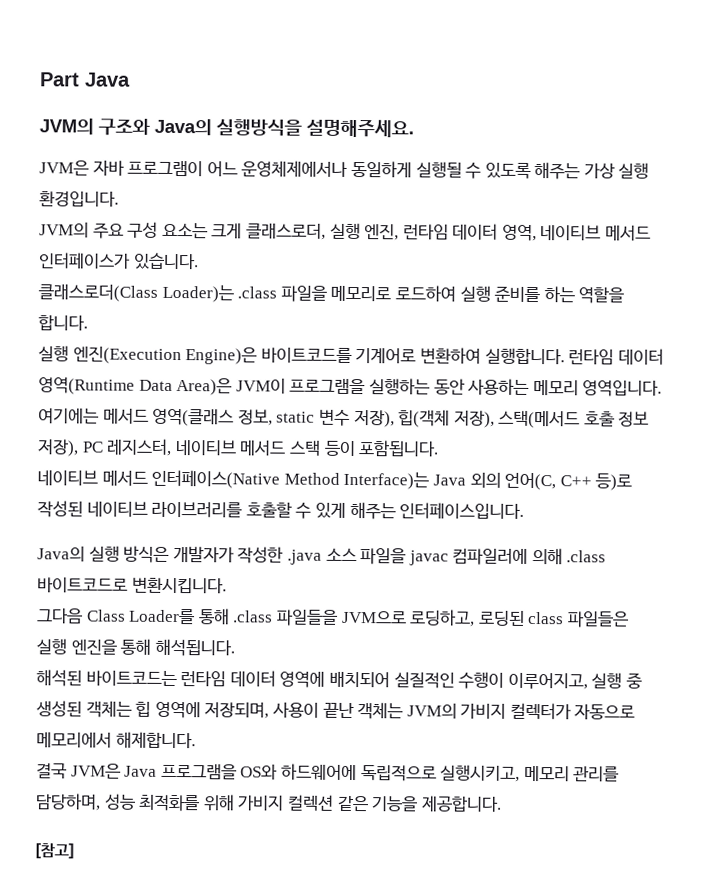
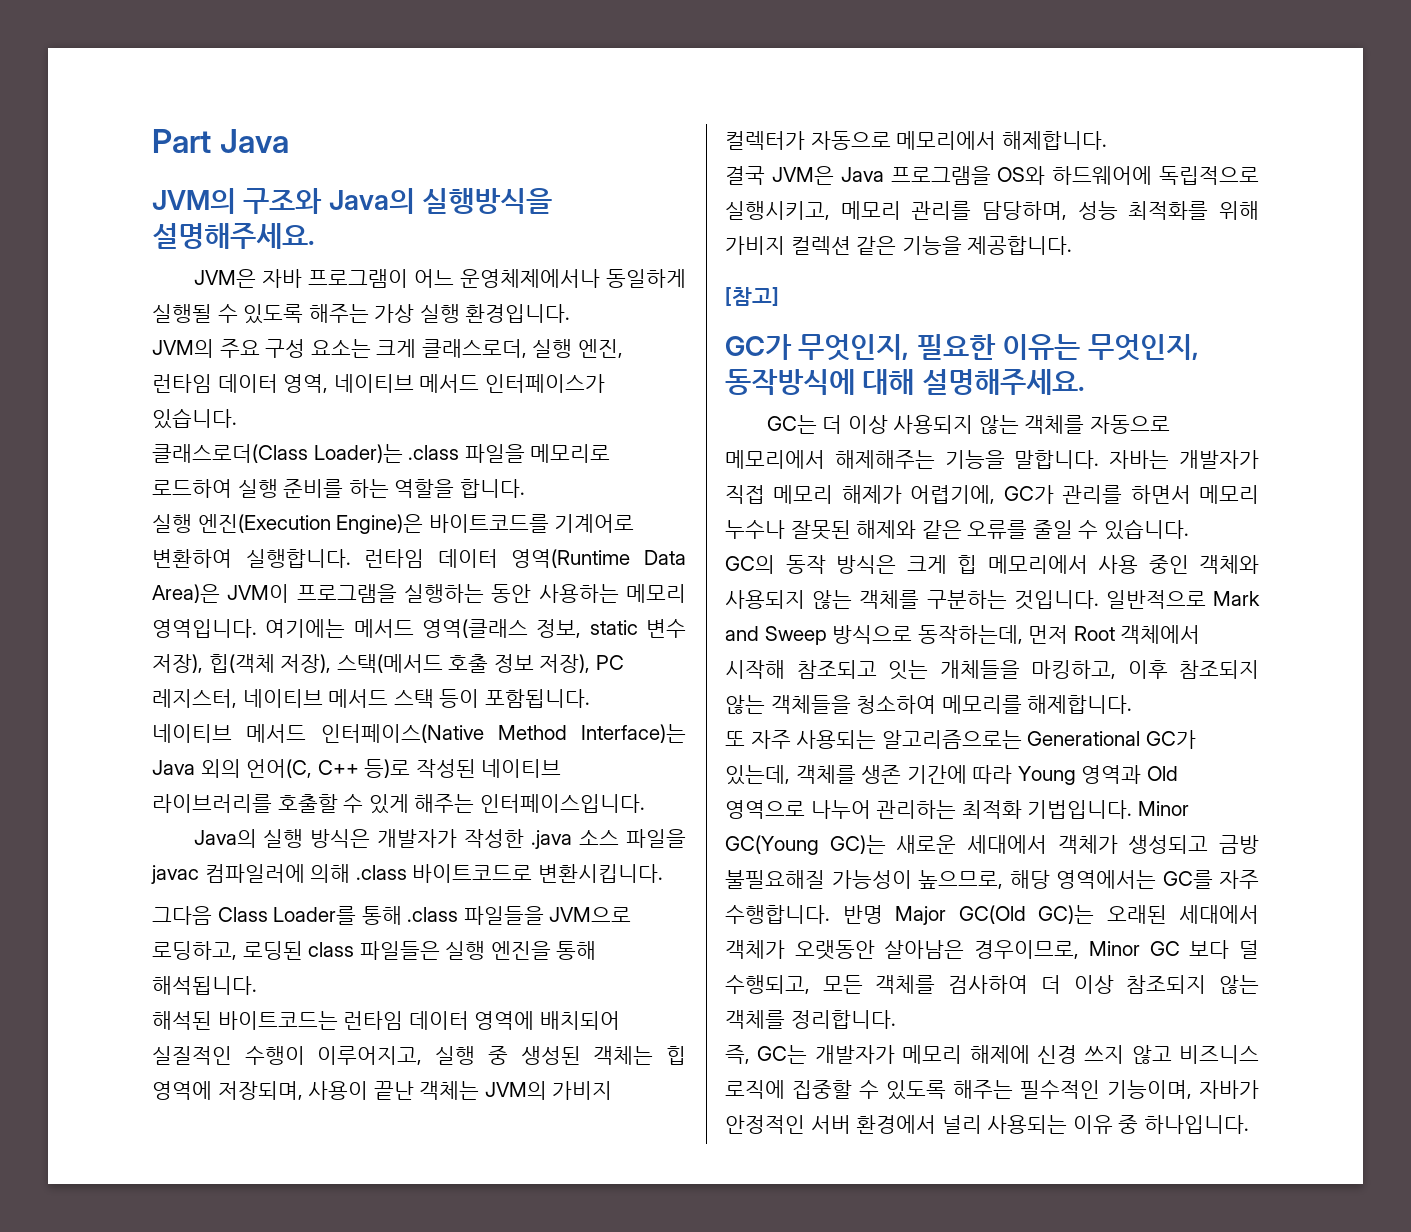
+ GC가 무엇인지, 필요한 이유는 무엇인지, 동작방식에 대해 설명해주세요.
+ GC는 더 이상 사용되지 않는 객체를 자동으로 메모리에서 해제해주는 기능을 말합니다. 자바는 개발자가 직접 메모리 해제가 어렵기에, GC가 관리를 하면서 메모리 누수나 잘못된 해제와 같은 오류를 줄일 수 있습니다.
+ GC의 동작 방식은 크게 힙 메모리에서 사용 중인 객체와 사용되지 않는 객체를 구분하는 것입니다. 일반적으로 Mark and Sweep 방식으로 동작하는데, 먼저 Root 객체에서 시작해 참조되고 잇는 개체들을 마킹하고, 이후 참조되지 않는 객체들을 청소하여 메모리를 해제합니다.
+ 또 자주 사용되는 알고리즘으로는 Generational GC가 있는데, 객체를 생존 기간에 따라 Young 영역과 Old 영역으로 나누어 관리하는 최적화 기법입니다. Minor GC(Young GC)는 새로운 세대에서 객체가 생성되고 금방 불필요해질 가능성이 높으므로, 해당 영역에서는 GC를 자주 수행합니다. 반명 Major GC(Old GC)는 오래된 세대에서 객체가 오랫동안 살아남은 경우이므로, Minor GC 보다 덜 수행되고, 모든 객체를 검사하여 더 이상 참조되지 않는 객체를 정리합니다.
+ 즉, GC는 개발자가 메모리 해제에 신경 쓰지 않고 비즈니스 로직에 집중할 수 있도록 해주는 필수적인 기능이며, 자바가 안정적인 서버 환경에서 널리 사용되는 이유 중 하나입니다.

